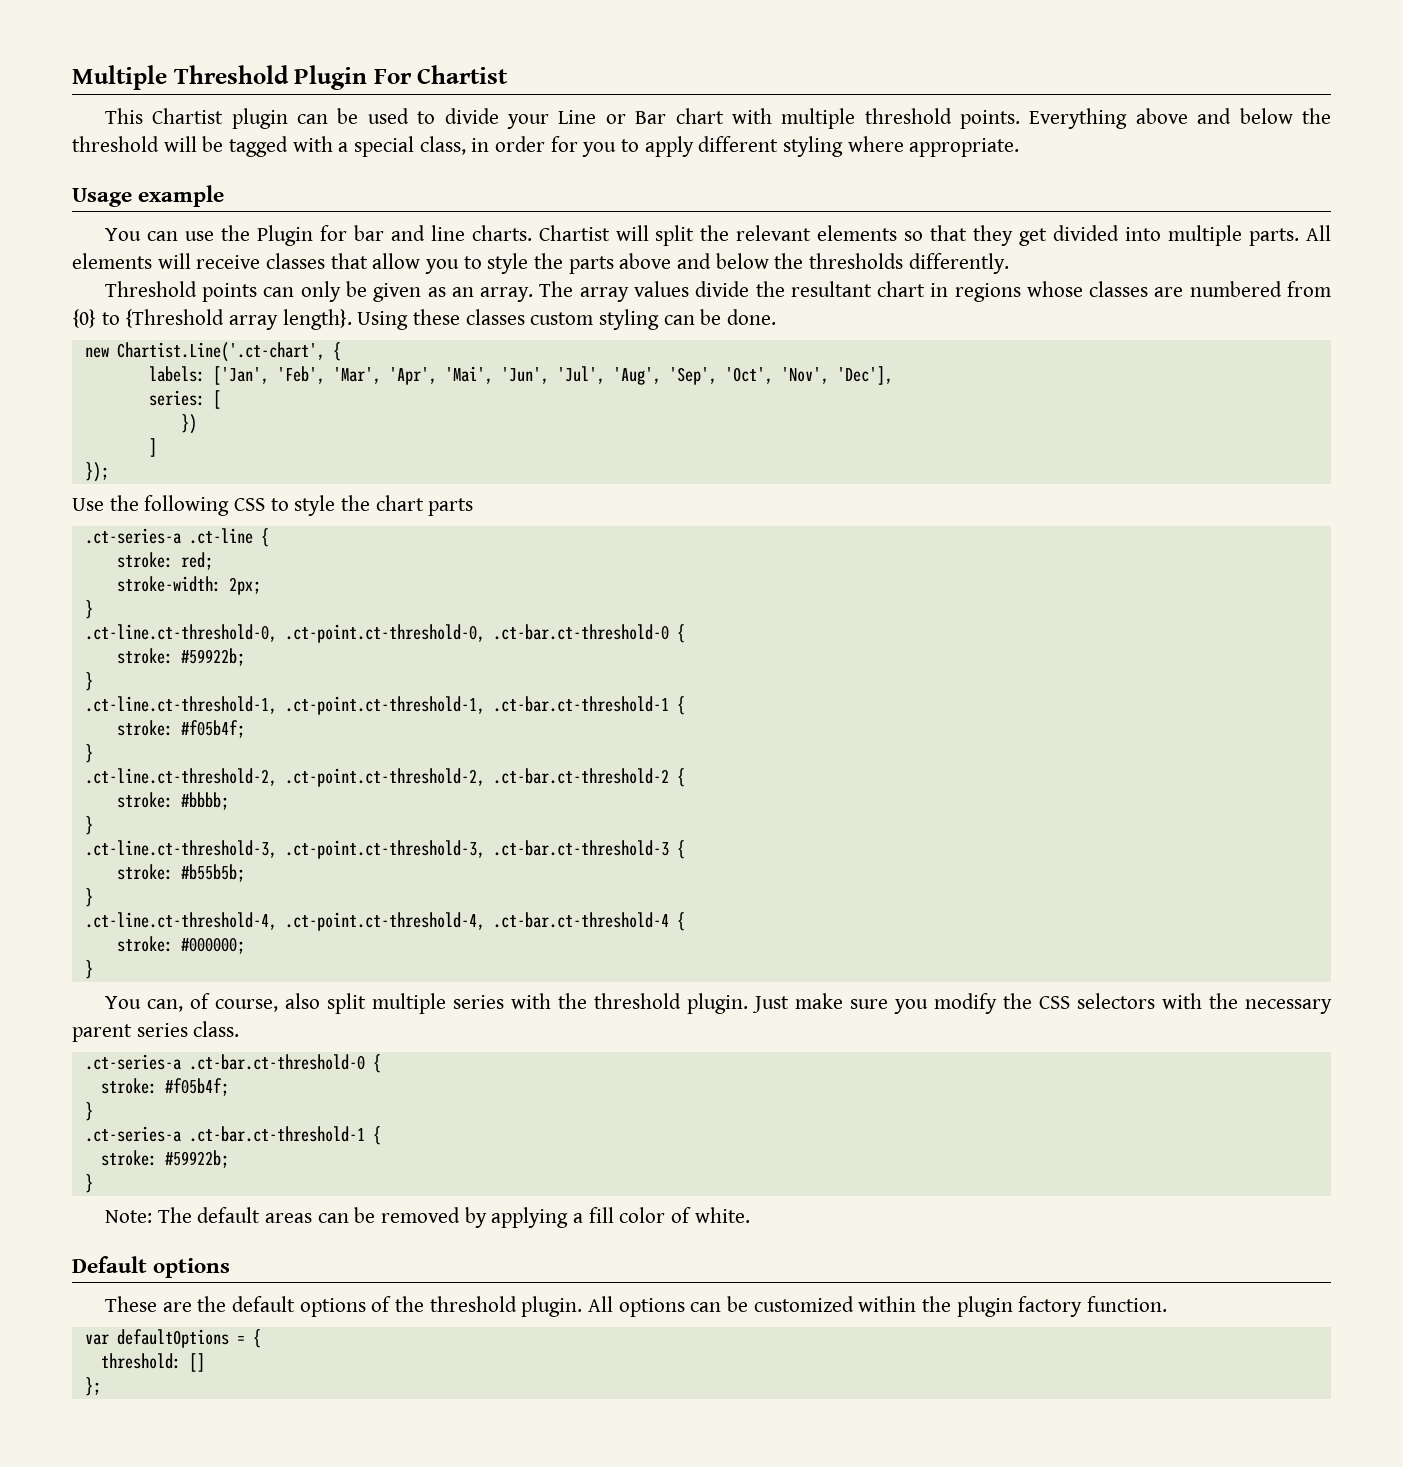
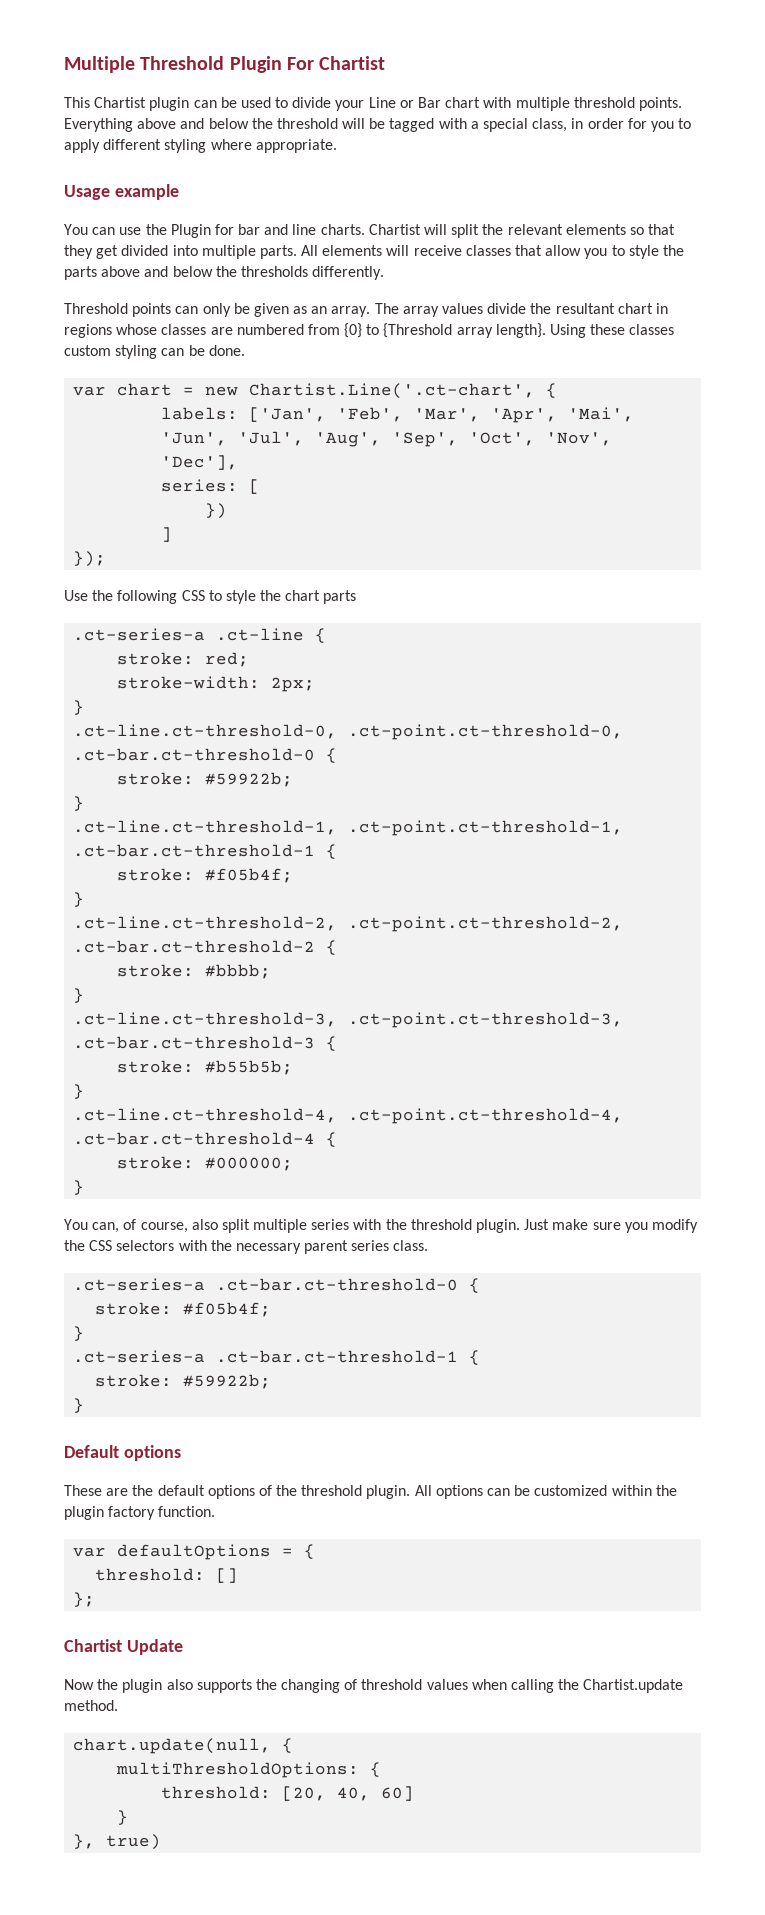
- new Chartist.Line('.ct-chart', {
+ var chart = new Chartist.Line('.ct-chart', {
- Note: The default areas can be removed by applying a fill color of white.
+ Chartist Update
+ Now the plugin also supports the changing of threshold values when calling the Chartist.update method.
+ chart.update(null, {
+ multiThresholdOptions: {
+ threshold: [20, 40, 60]
+ }
+ }, true)

